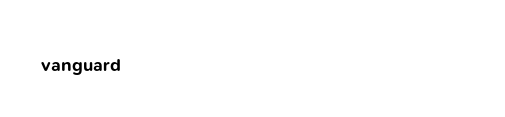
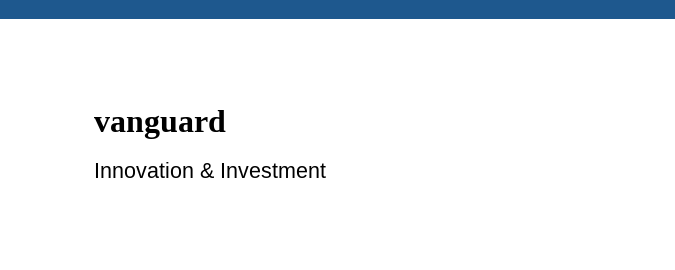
+ Innovation & Investment

